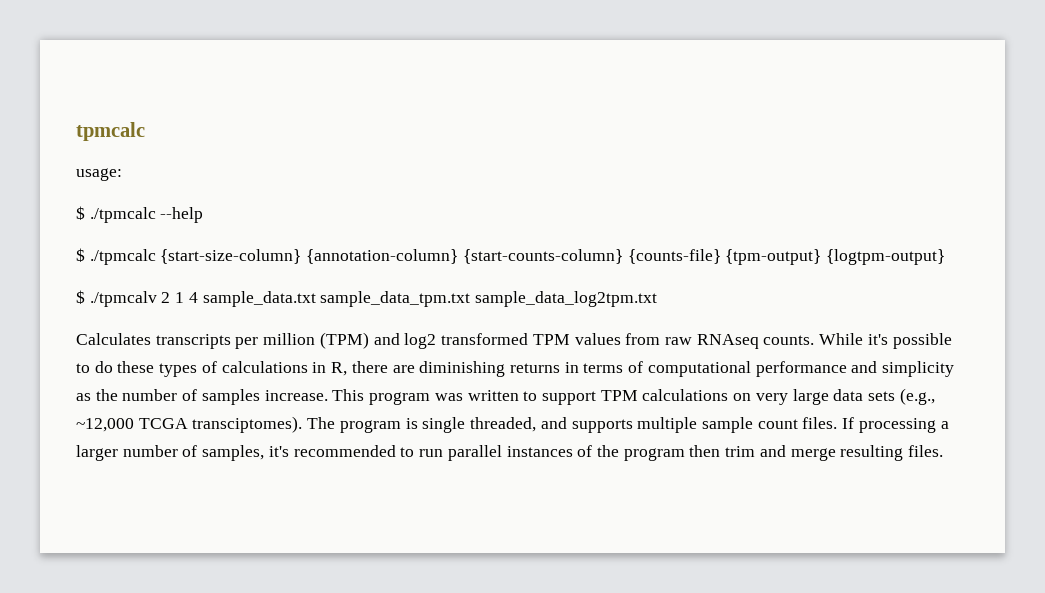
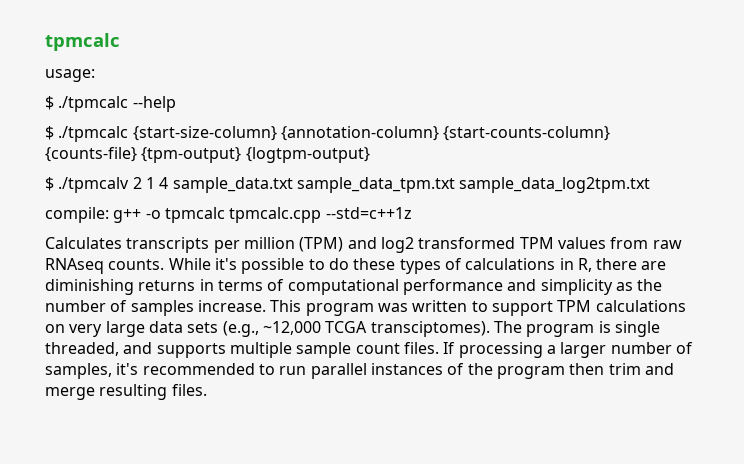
+ compile: g++ -o tpmcalc tpmcalc.cpp --std=c++1z

